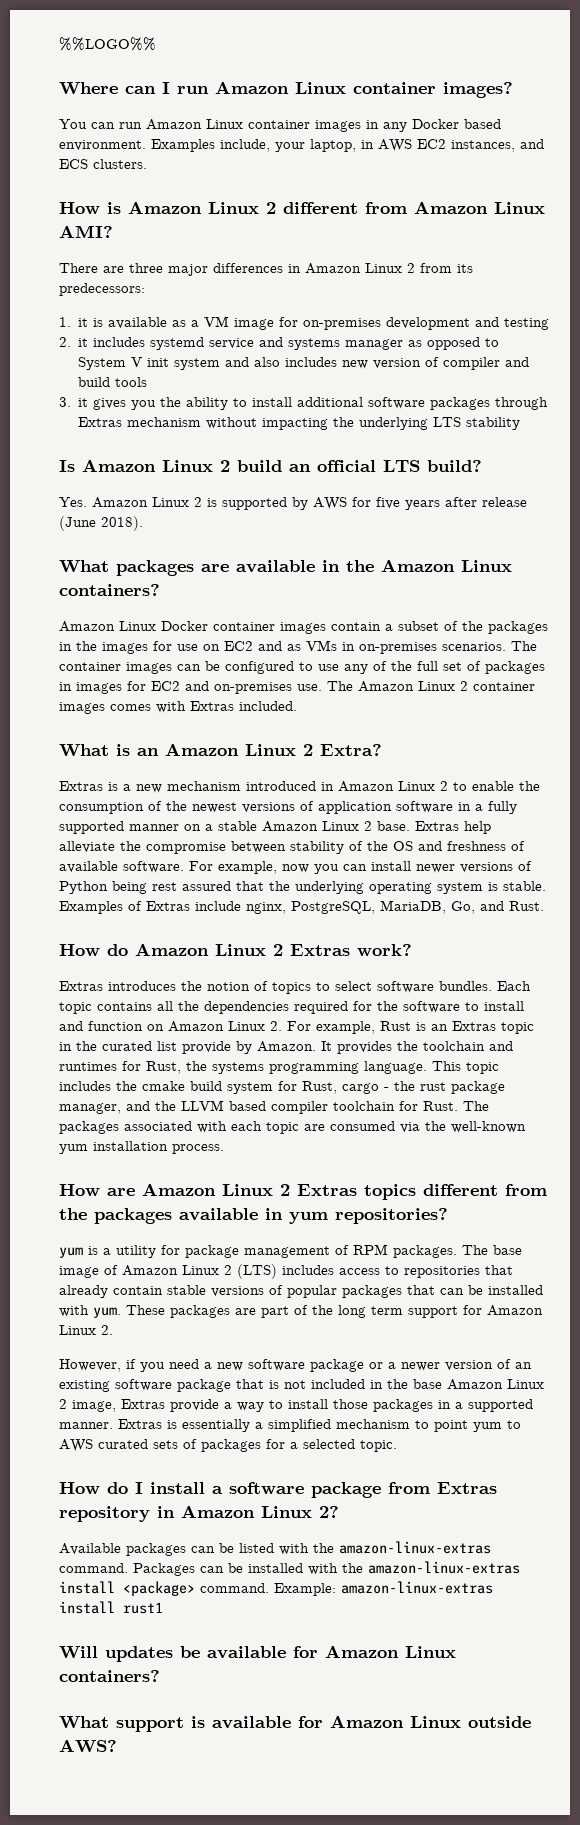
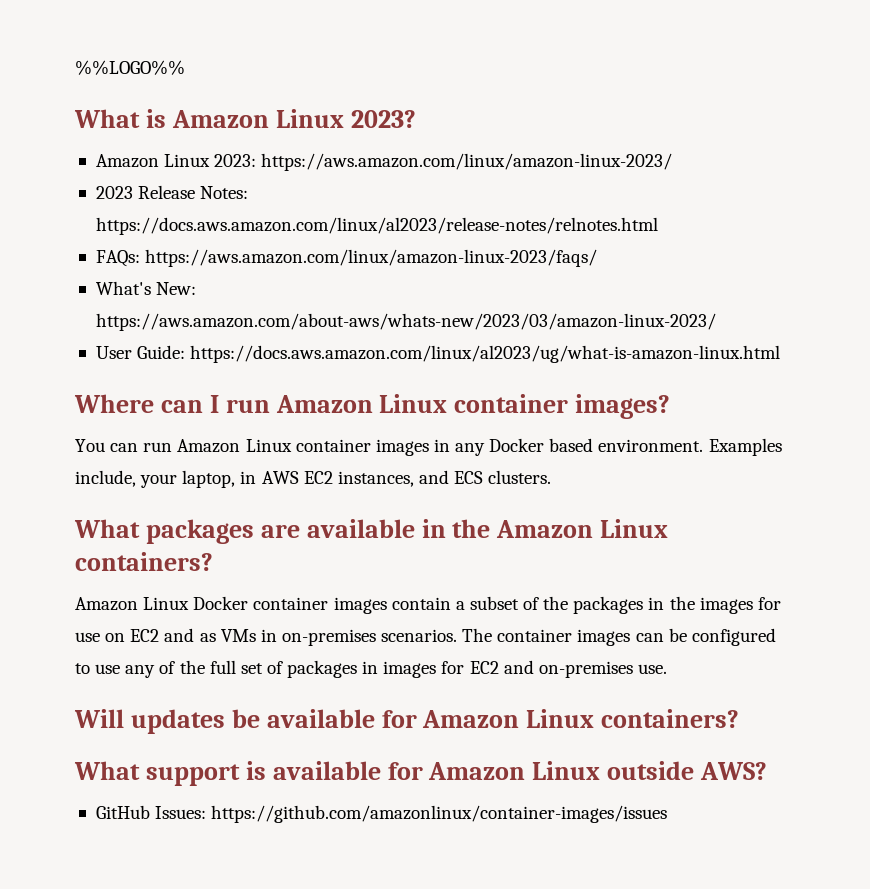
+ What is Amazon Linux 2023?
+ Amazon Linux 2023: https://aws.amazon.com/linux/amazon-linux-2023/
+ 2023 Release Notes: https://docs.aws.amazon.com/linux/al2023/release-notes/relnotes.html
+ FAQs: https://aws.amazon.com/linux/amazon-linux-2023/faqs/
+ What's New: https://aws.amazon.com/about-aws/whats-new/2023/03/amazon-linux-2023/
+ User Guide: https://docs.aws.amazon.com/linux/al2023/ug/what-is-amazon-linux.html
- How is Amazon Linux 2 different from Amazon Linux AMI?
- There are three major differences in Amazon Linux 2 from its predecessors:
- 1. it is available as a VM image for on-premises development and testing
- 2. it includes systemd service and systems manager as opposed to System V init system and also includes new version of compiler and build tools
- 3. it gives you the ability to install additional software packages through Extras mechanism without impacting the underlying LTS stability
- Is Amazon Linux 2 build an official LTS build?
- Yes. Amazon Linux 2 is supported by AWS for five years after release (June 2018).
- The Amazon Linux 2 container images comes with Extras included.
- What is an Amazon Linux 2 Extra?
- Extras is a new mechanism introduced in Amazon Linux 2 to enable the consumption of the newest versions of application software in a fully supported manner on a stable Amazon Linux 2 base. Extras help alleviate the compromise between stability of the OS and freshness of available software. For example, now you can install newer versions of Python being rest assured that the underlying operating system is stable. Examples of Extras include nginx, PostgreSQL, MariaDB, Go, and Rust.
- How do Amazon Linux 2 Extras work?
- Extras introduces the notion of topics to select software bundles. Each topic contains all the dependencies required for the software to install and function on Amazon Linux 2. For example, Rust is an Extras topic in the curated list provide by Amazon. It provides the toolchain and runtimes for Rust, the systems programming language. This topic includes the cmake build system for Rust, cargo - the rust package manager, and the LLVM based compiler toolchain for Rust. The packages associated with each topic are consumed via the well-known yum installation process.
- How are Amazon Linux 2 Extras topics different from the packages available in yum repositories?
- yum is a utility for package management of RPM packages. The base image of Amazon Linux 2 (LTS) includes access to repositories that already contain stable versions of popular packages that can be installed with yum. These packages are part of the long term support for Amazon Linux 2.
- However, if you need a new software package or a newer version of an existing software package that is not included in the base Amazon Linux 2 image, Extras provide a way to install those packages in a supported manner. Extras is essentially a simplified mechanism to point yum to AWS curated sets of packages for a selected topic.
- How do I install a software package from Extras repository in Amazon Linux 2?
- Available packages can be listed with the amazon-linux-extras command. Packages can be installed with the amazon-linux-extras install <package> command. Example: amazon-linux-extras install rust1
+ GitHub Issues: https://github.com/amazonlinux/container-images/issues

